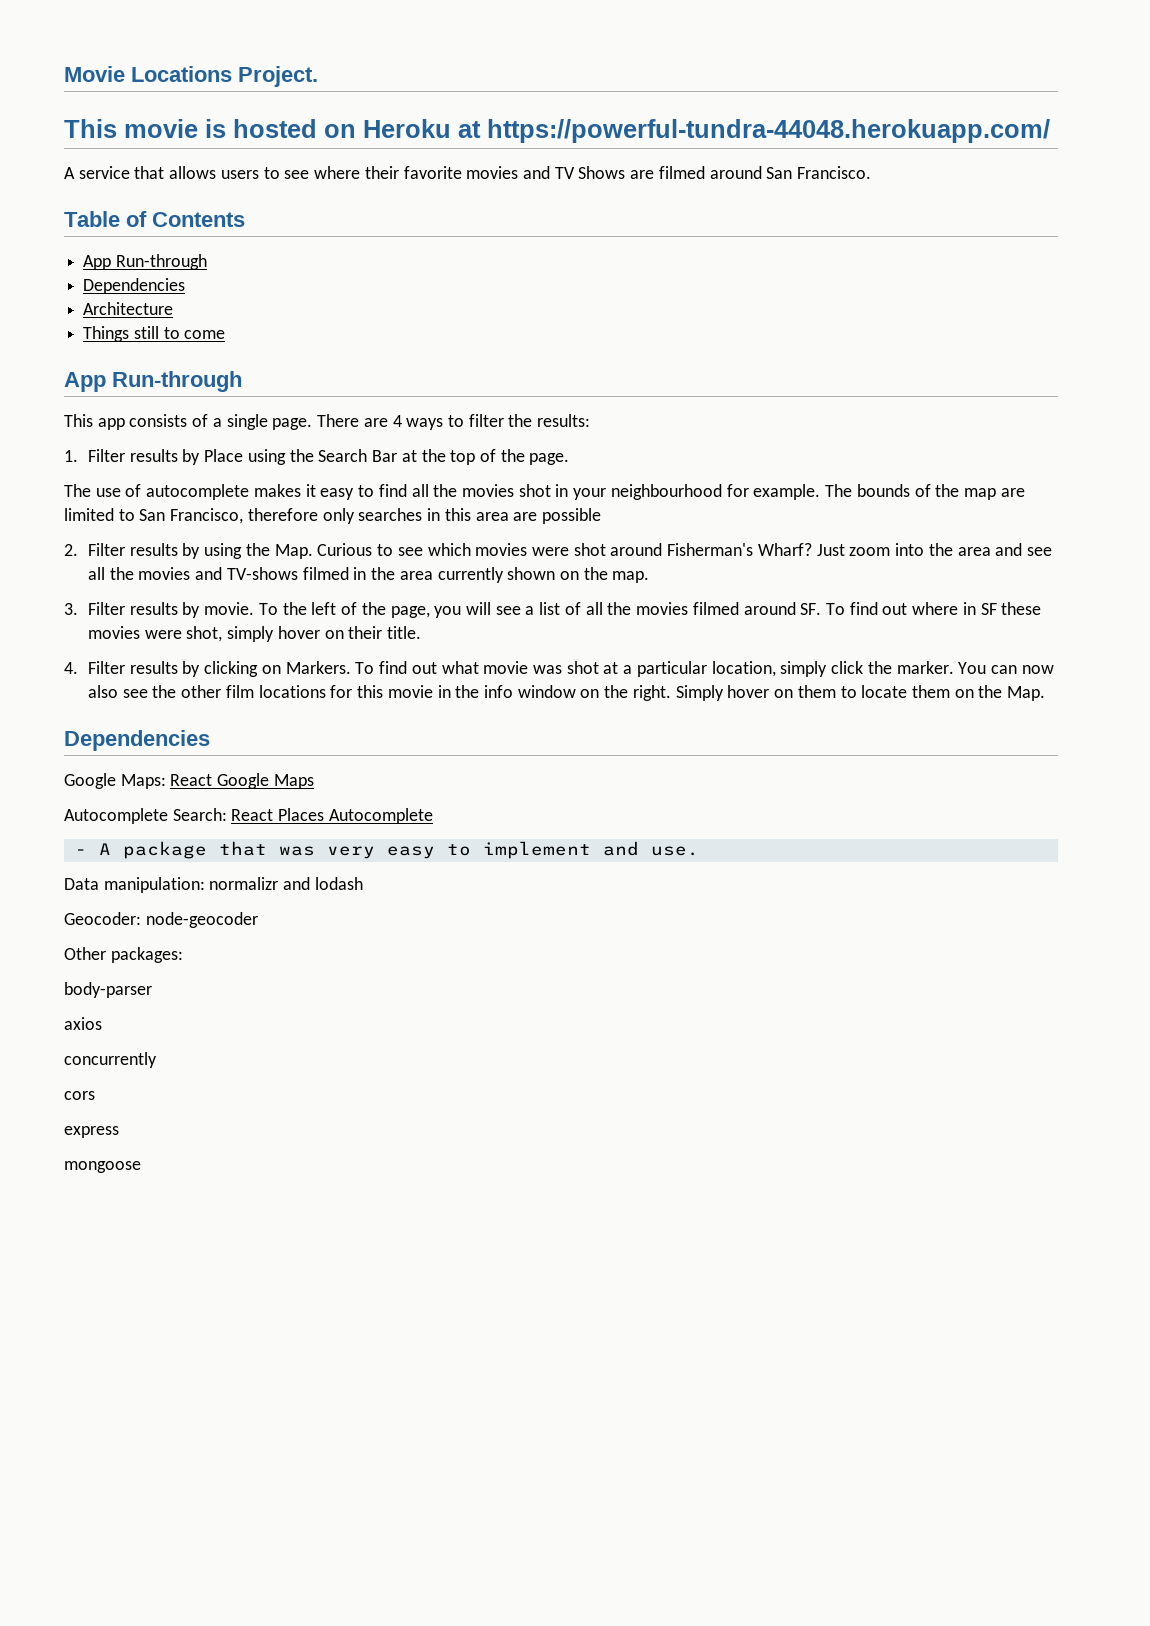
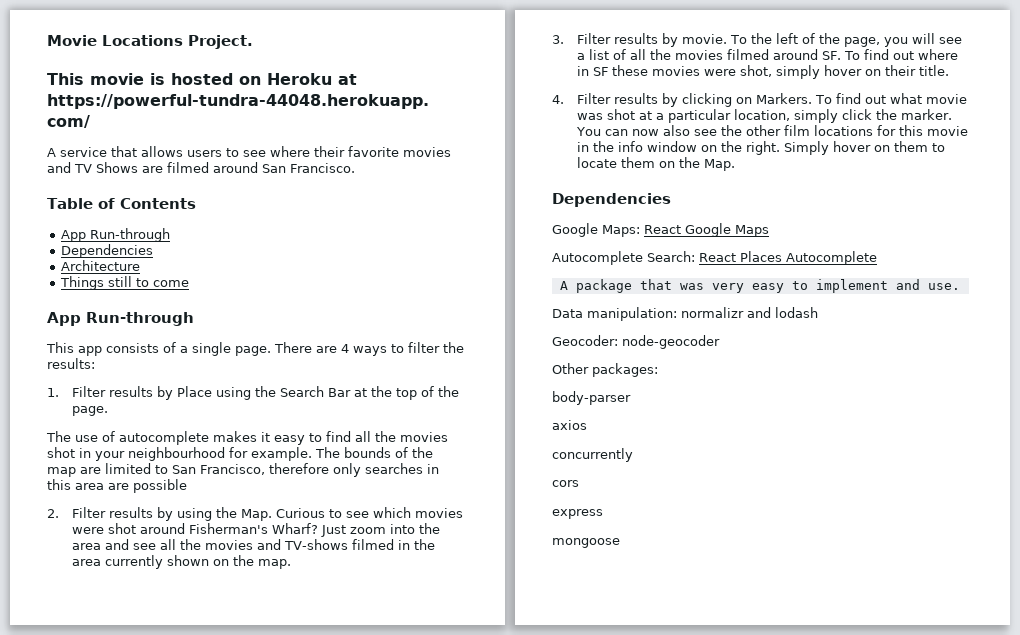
- - A package that was very easy to implement and use.
+ A package that was very easy to implement and use.

